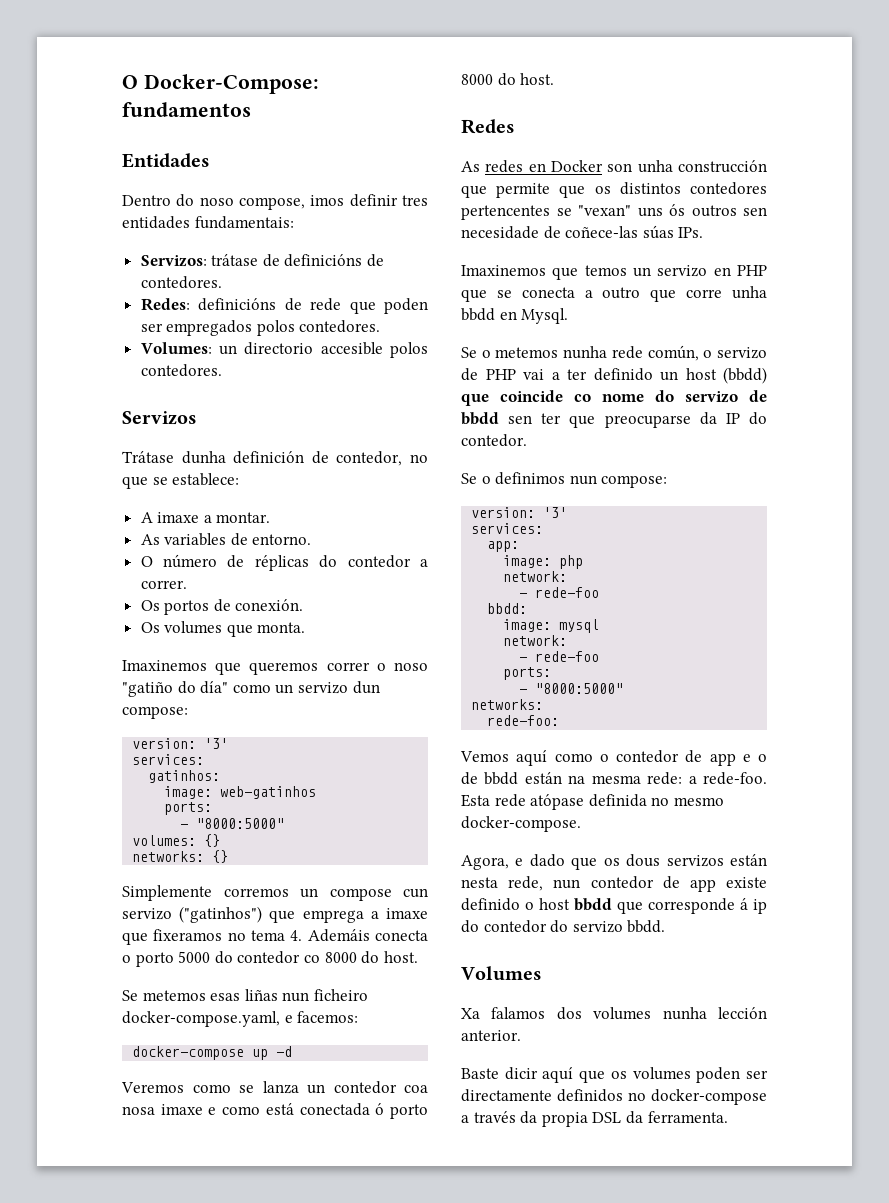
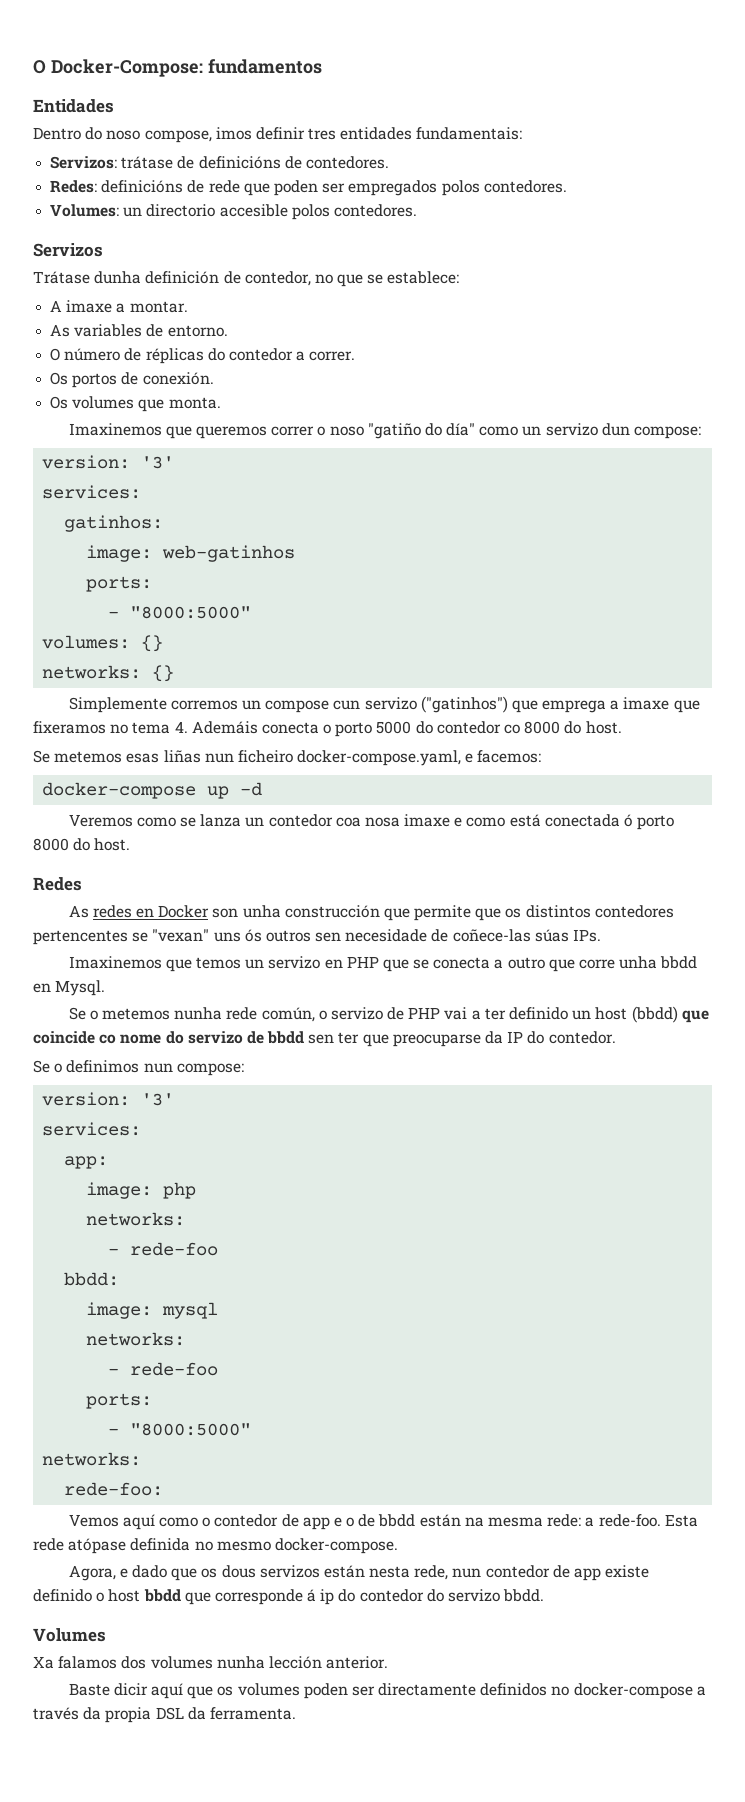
  image: php
- network:
+ networks:
  image: mysql
- network:
+ networks:

